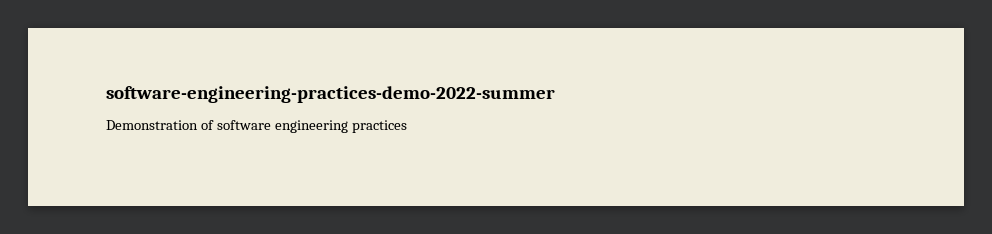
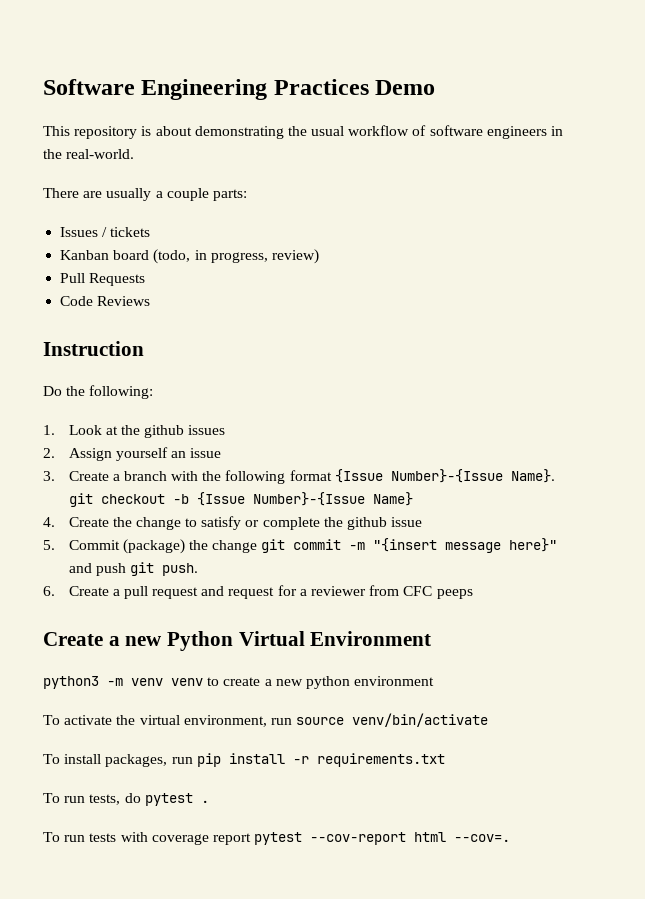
- software-engineering-practices-demo-2022-summer
- Demonstration of software engineering practices
+ Software Engineering Practices Demo
+ This repository is about demonstrating the usual workflow of software engineers in the real-world.
+ There are usually a couple parts:
+ Issues / tickets
+ Kanban board (todo, in progress, review)
+ Pull Requests
+ Code Reviews
+ Instruction
+ Do the following:
+ 1. Look at the github issues
+ 2. Assign yourself an issue
+ 3. Create a branch with the following format {Issue Number}-{Issue Name}. git checkout -b {Issue Number}-{Issue Name}
+ 4. Create the change to satisfy or complete the github issue
+ 5. Commit (package) the change git commit -m "{insert message here}" and push git push.
+ 6. Create a pull request and request for a reviewer from CFC peeps
+ Create a new Python Virtual Environment
+ python3 -m venv venv to create a new python environment
+ To activate the virtual environment, run source venv/bin/activate
+ To install packages, run pip install -r requirements.txt
+ To run tests, do pytest .
+ To run tests with coverage report pytest --cov-report html --cov=.

